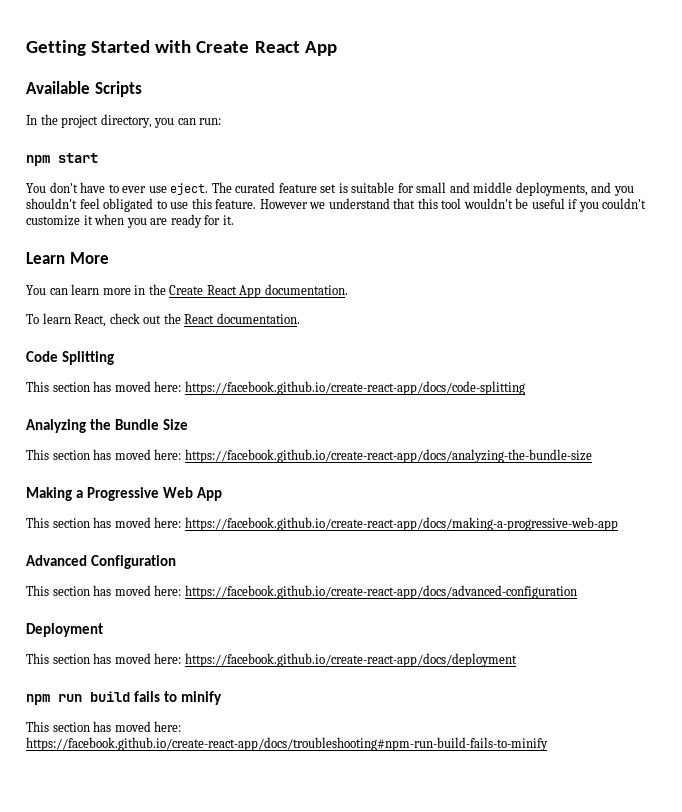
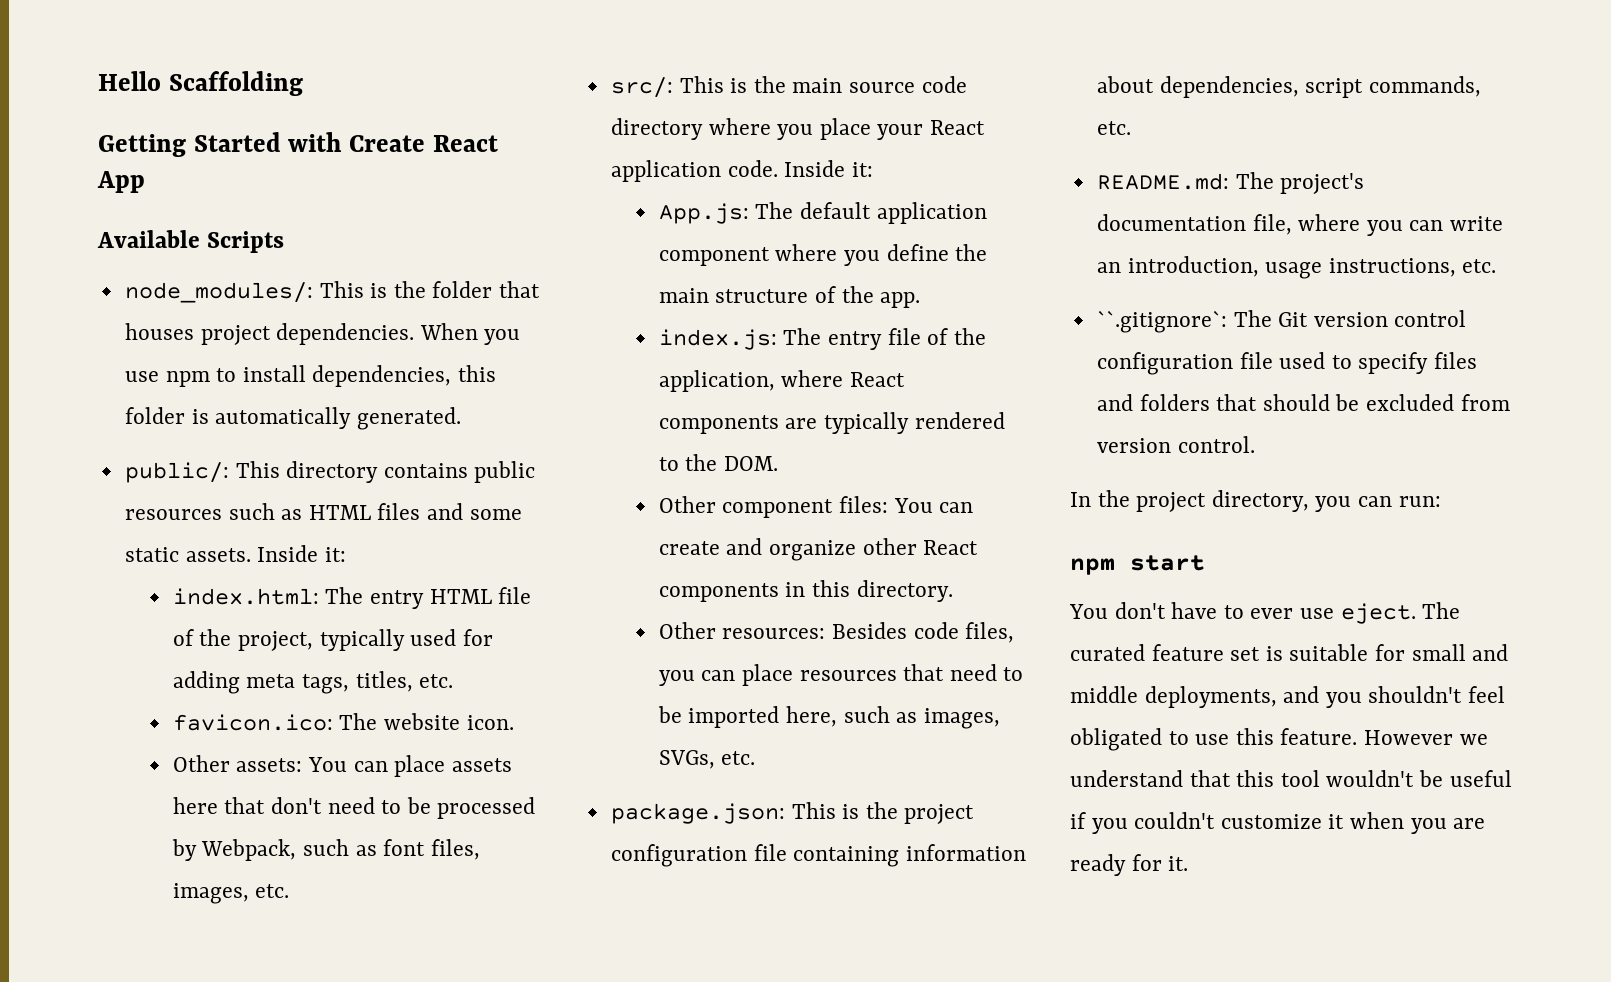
+ Hello Scaffolding
+ node_modules/: This is the folder that houses project dependencies. When you use npm to install dependencies, this folder is automatically generated.
+ public/: This directory contains public resources such as HTML files and some static assets. Inside it:
+ index.html: The entry HTML file of the project, typically used for adding meta tags, titles, etc.
+ favicon.ico: The website icon.
+ Other assets: You can place assets here that don't need to be processed by Webpack, such as font files, images, etc.
+ src/: This is the main source code directory where you place your React application code. Inside it:
+ App.js: The default application component where you define the main structure of the app.
+ index.js: The entry file of the application, where React components are typically rendered to the DOM.
+ Other component files: You can create and organize other React components in this directory.
+ Other resources: Besides code files, you can place resources that need to be imported here, such as images, SVGs, etc.
+ package.json: This is the project configuration file containing information about dependencies, script commands, etc.
+ README.md: The project's documentation file, where you can write an introduction, usage instructions, etc.
+ ``.gitignore`: The Git version control configuration file used to specify files and folders that should be excluded from version control.
- Learn More
- You can learn more in the Create React App documentation.
- To learn React, check out the React documentation.
- Code Splitting
- This section has moved here: https://facebook.github.io/create-react-app/docs/code-splitting
- Analyzing the Bundle Size
- This section has moved here: https://facebook.github.io/create-react-app/docs/analyzing-the-bundle-size
- Making a Progressive Web App
- This section has moved here: https://facebook.github.io/create-react-app/docs/making-a-progressive-web-app
- Advanced Configuration
- This section has moved here: https://facebook.github.io/create-react-app/docs/advanced-configuration
- Deployment
- This section has moved here: https://facebook.github.io/create-react-app/docs/deployment
- npm run build fails to minify
- This section has moved here: https://facebook.github.io/create-react-app/docs/troubleshooting#npm-run-build-fails-to-minify

